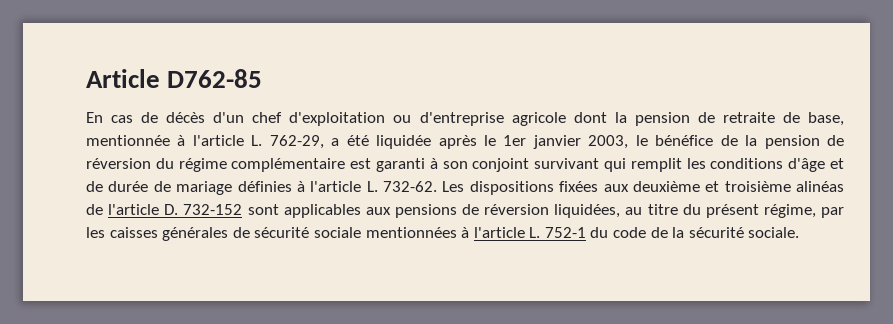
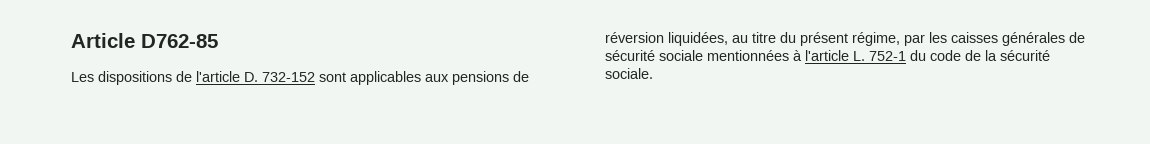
- En cas de décès d'un chef d'exploitation ou d'entreprise agricole dont la pension de retraite de base, mentionnée à l'article L. 762-29, a été liquidée après le 1er janvier 2003, le bénéfice de la pension de réversion du régime complémentaire est garanti à son conjoint survivant qui remplit les conditions d'âge et de durée de mariage définies à l'article L. 732-62. Les dispositions fixées aux deuxième et troisième alinéas de l'article D. 732-152 sont applicables aux pensions de réversion liquidées, au titre du présent régime, par les caisses générales de sécurité sociale mentionnées à l'article L. 752-1 du code de la sécurité sociale.
+ Les dispositions de l'article D. 732-152 sont applicables aux pensions de réversion liquidées, au titre du présent régime, par les caisses générales de sécurité sociale mentionnées à l'article L. 752-1 du code de la sécurité sociale.

